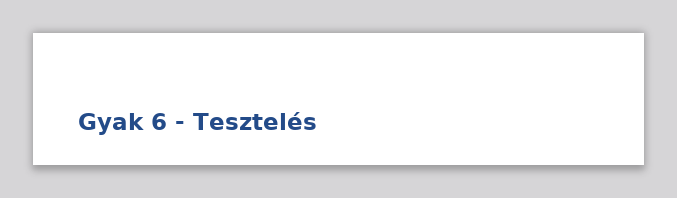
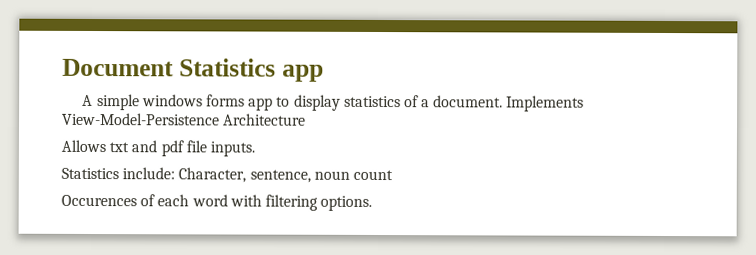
- Gyak 6 - Tesztelés
+ Document Statistics app
+ A simple windows forms app to display statistics of a document. Implements View-Model-Persistence Architecture
+ Allows txt and pdf file inputs.
+ Statistics include: Character, sentence, noun count
+ Occurences of each word with filtering options.

